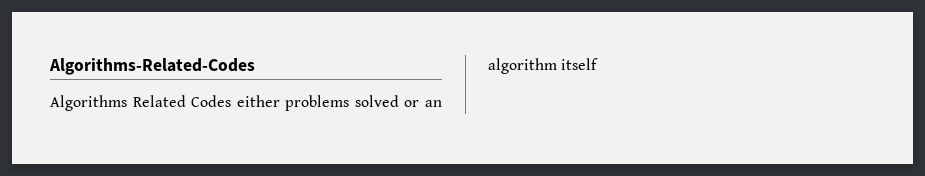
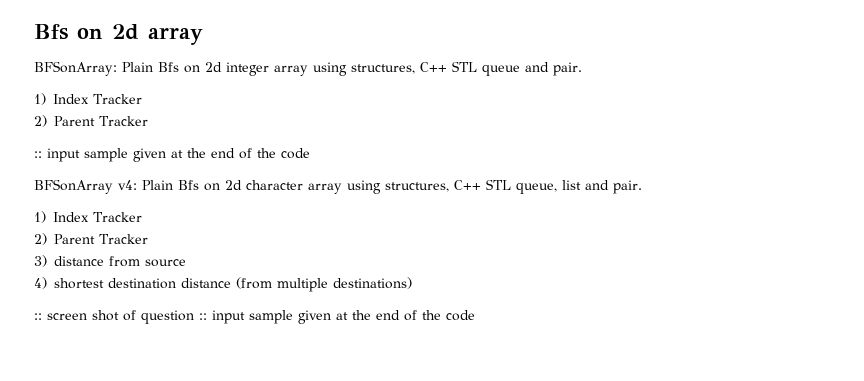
- Algorithms-Related-Codes
- Algorithms Related Codes either problems solved or an algorithm itself
+ Bfs on 2d array
+ BFSonArray: Plain Bfs on 2d integer array using structures, C++ STL queue and pair.
+ 1) Index Tracker
+ 2) Parent Tracker
+ :: input sample given at the end of the code
+ BFSonArray v4: Plain Bfs on 2d character array using structures, C++ STL queue, list and pair.
+ 1) Index Tracker
+ 2) Parent Tracker
+ 3) distance from source
+ 4) shortest destination distance (from multiple destinations)
+ :: screen shot of question :: input sample given at the end of the code

